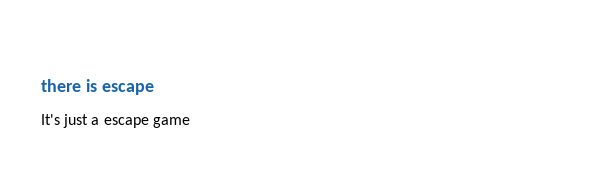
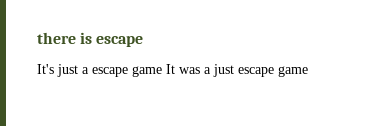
- It's just a escape game
+ It's just a escape game It was a just escape game

